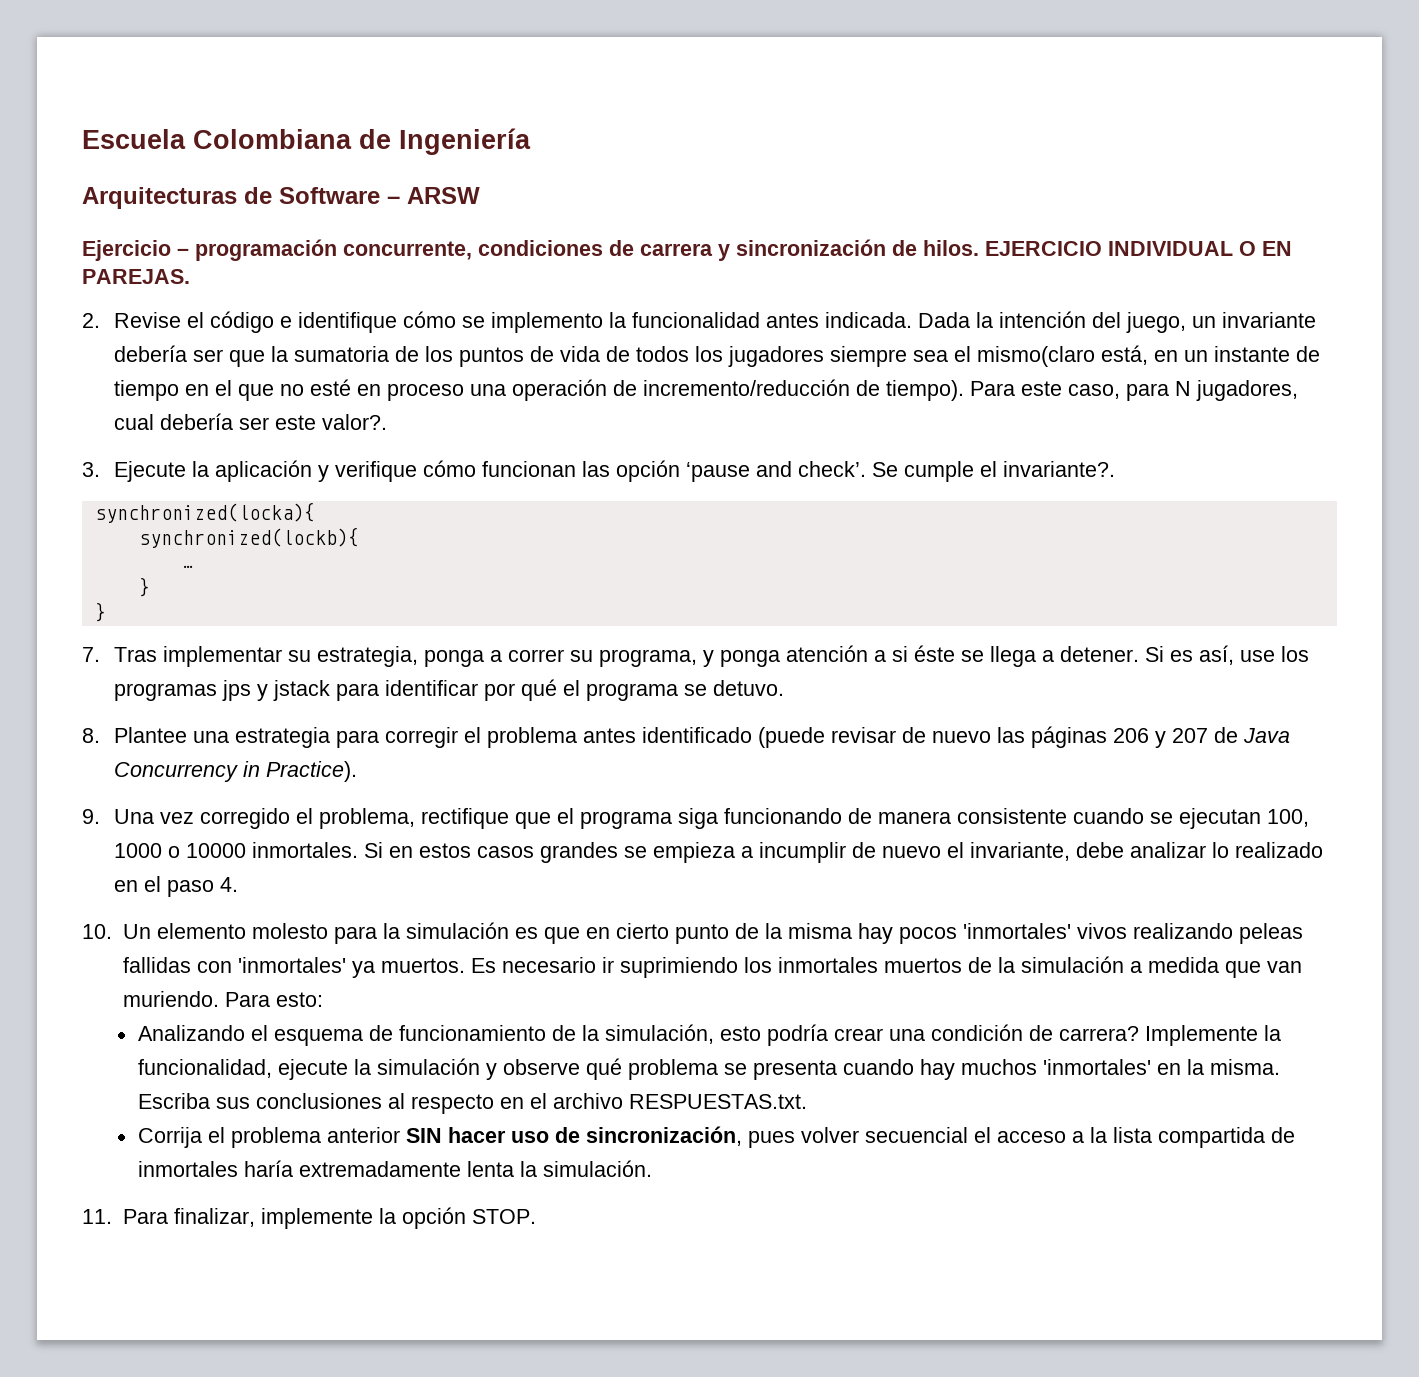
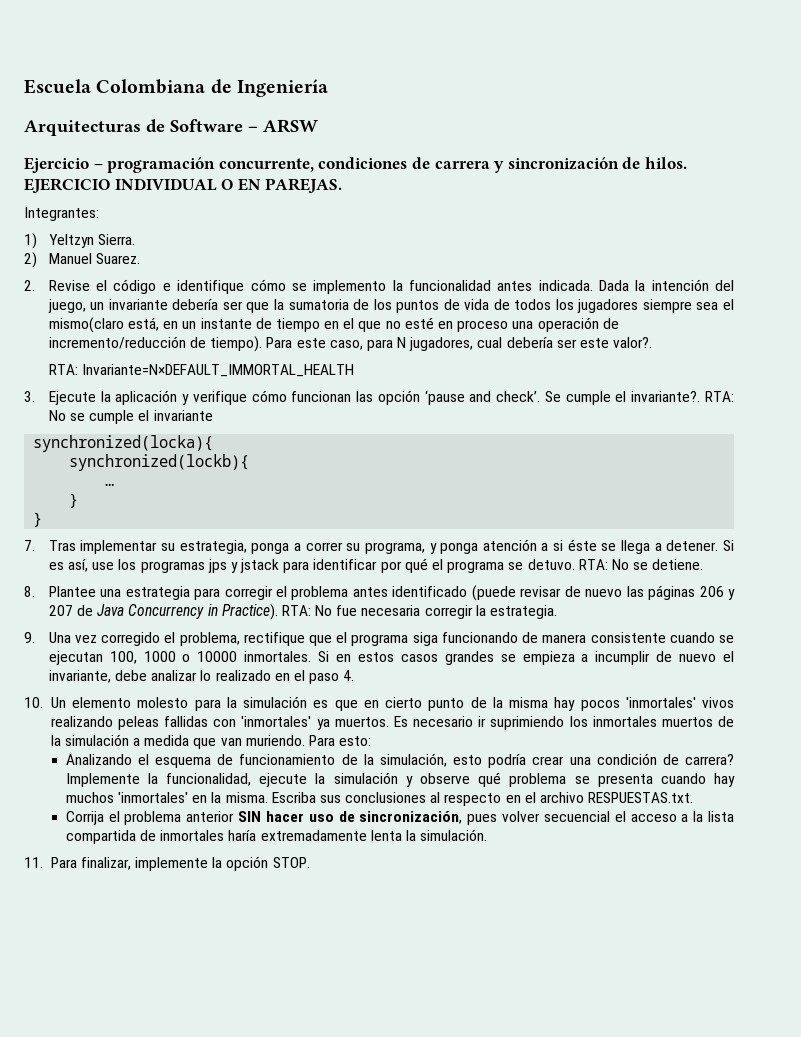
+ Integrantes:
+ 1) Yeltzyn Sierra.
+ 2) Manuel Suarez.
+ RTA: Invariante=N×DEFAULT_IMMORTAL_HEALTH
+ RTA: No se cumple el invariante
+ RTA: No se detiene.
+ RTA: No fue necesaria corregir la estrategia.

